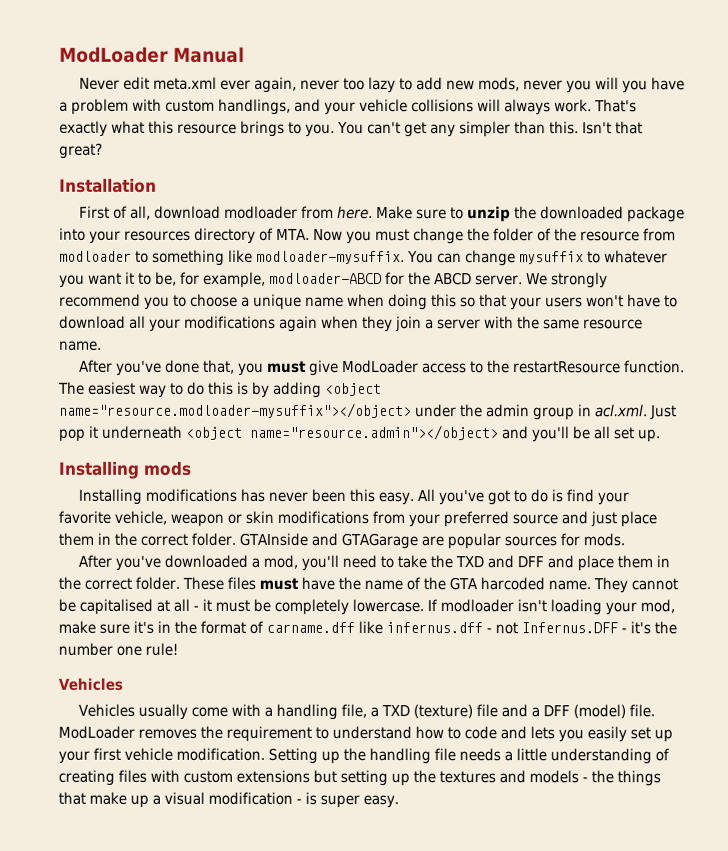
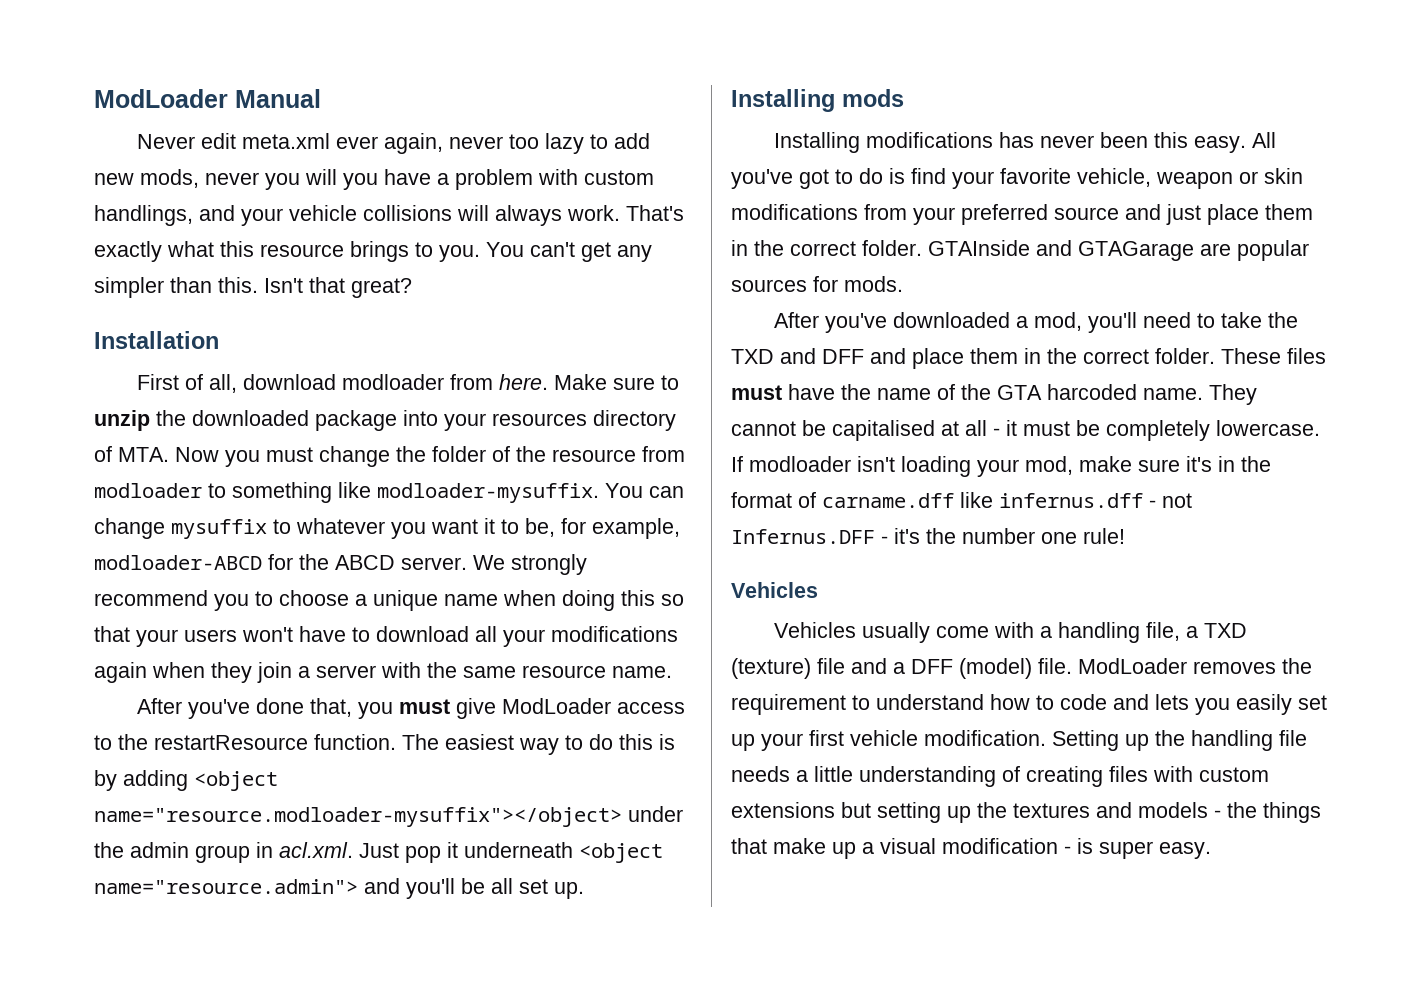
- The easiest way to do this is by adding <object name="resource.modloader-mysuffix"></object> under the admin group in acl.xml. Just pop it underneath <object name="resource.admin"></object> and you'll be all set up.
+ The easiest way to do this is by adding <object name="resource.modloader-mysuffix"></object> under the admin group in acl.xml. Just pop it underneath <object name="resource.admin"> and you'll be all set up.

